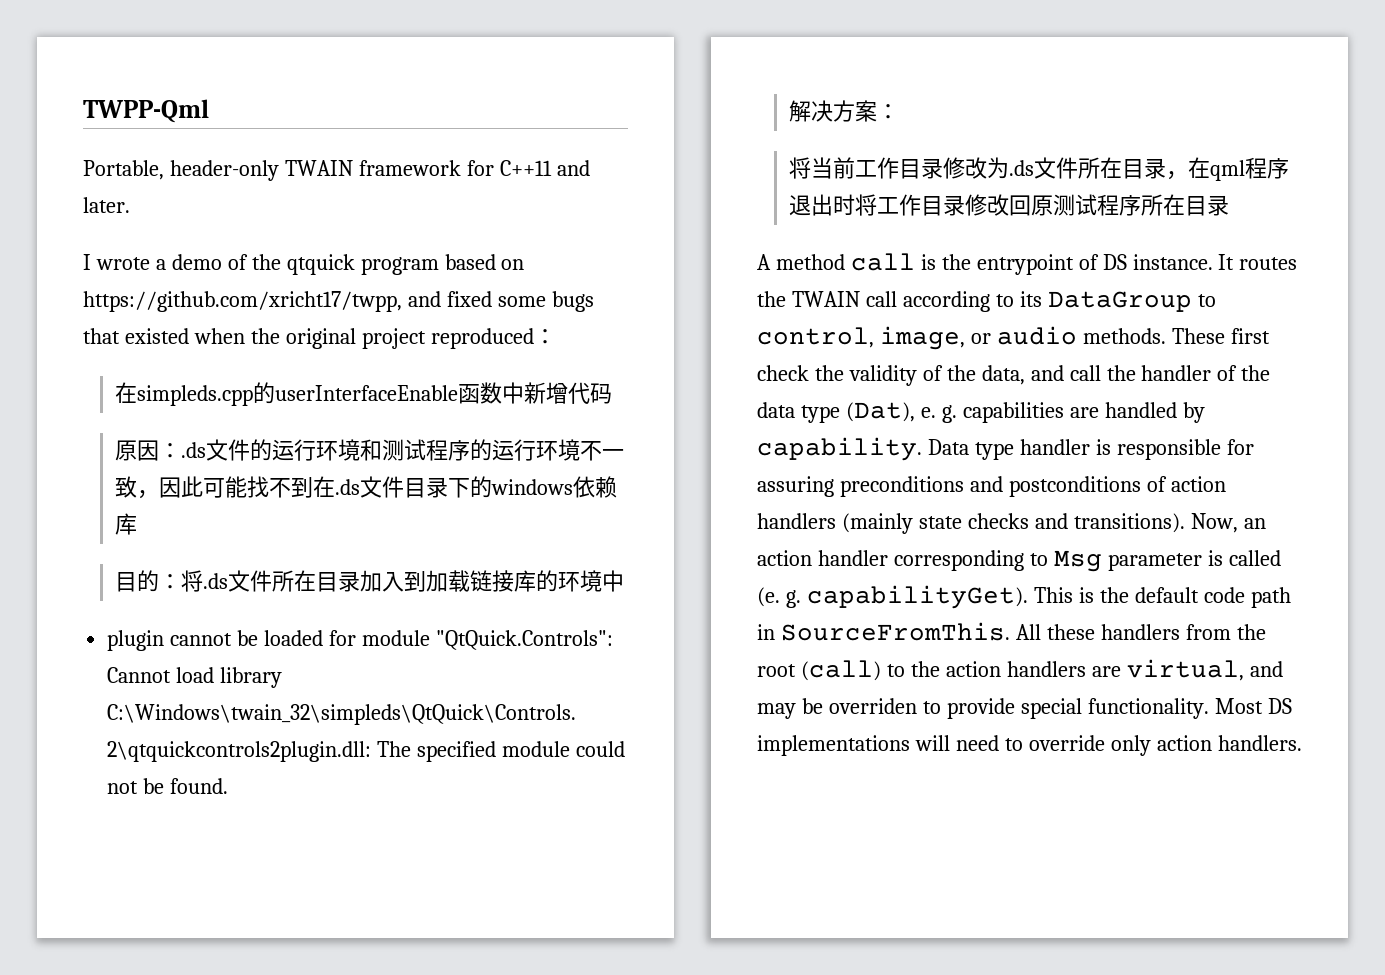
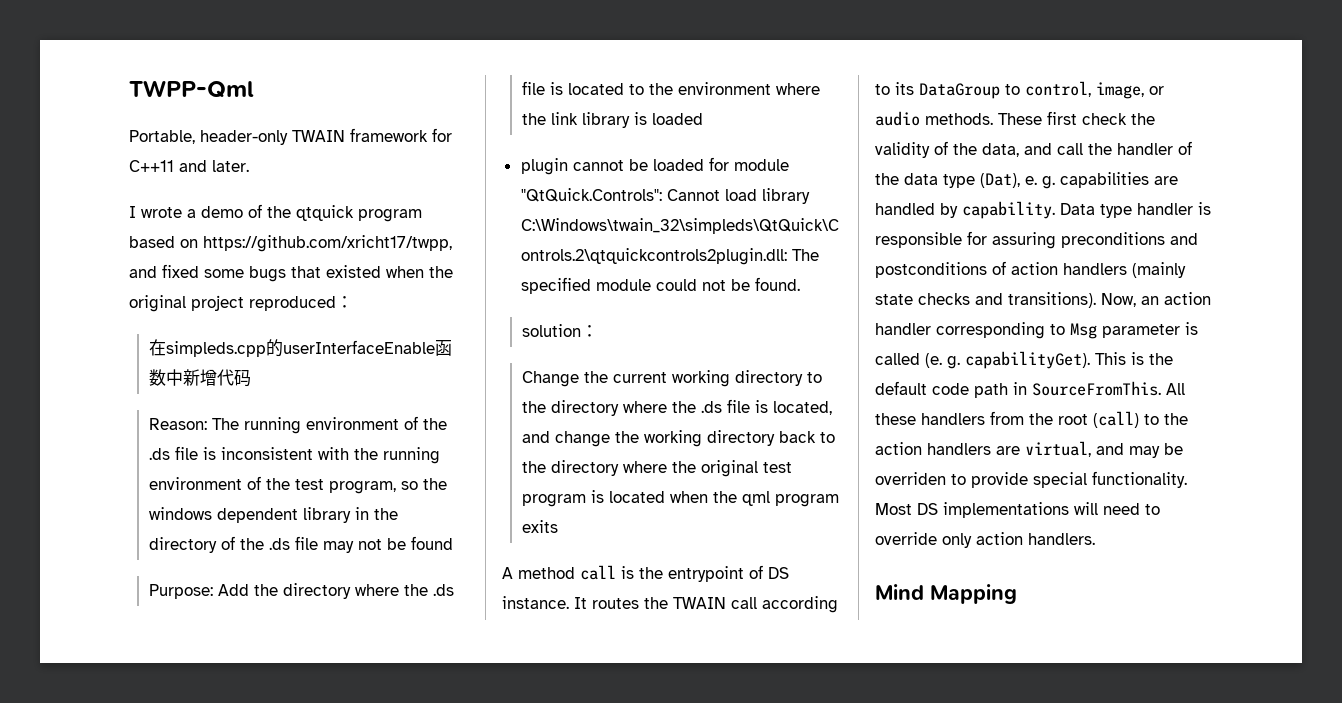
- 原因：.ds文件的运行环境和测试程序的运行环境不一致，因此可能找不到在.ds文件目录下的windows依赖库
- 目的：将.ds文件所在目录加入到加载链接库的环境中
+ Reason: The running environment of the .ds file is inconsistent with the running environment of the test program, so the windows dependent library in the directory of the .ds file may not be found
+ Purpose: Add the directory where the .ds file is located to the environment where the link library is loaded
- 解决方案：
- 将当前工作目录修改为.ds文件所在目录，在qml程序退出时将工作目录修改回原测试程序所在目录
+ solution：
+ Change the current working directory to the directory where the .ds file is located, and change the working directory back to the directory where the original test program is located when the qml program exits
+ Mind Mapping

